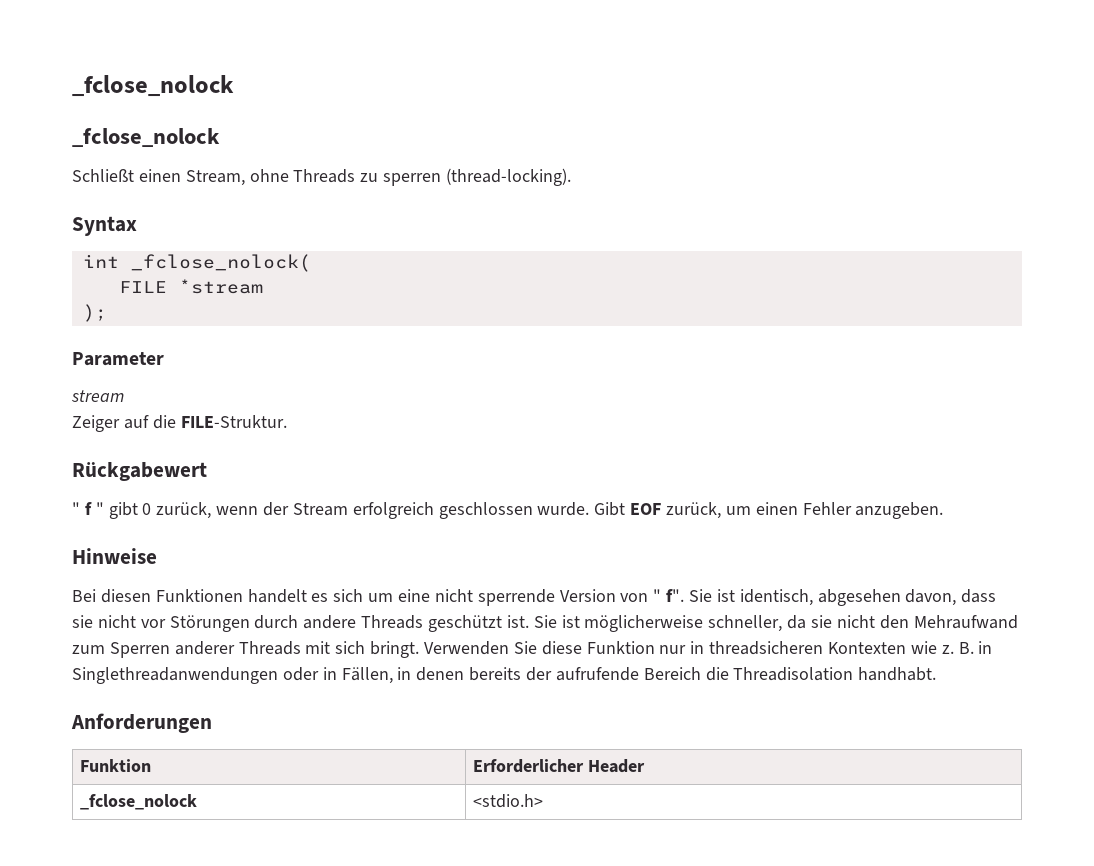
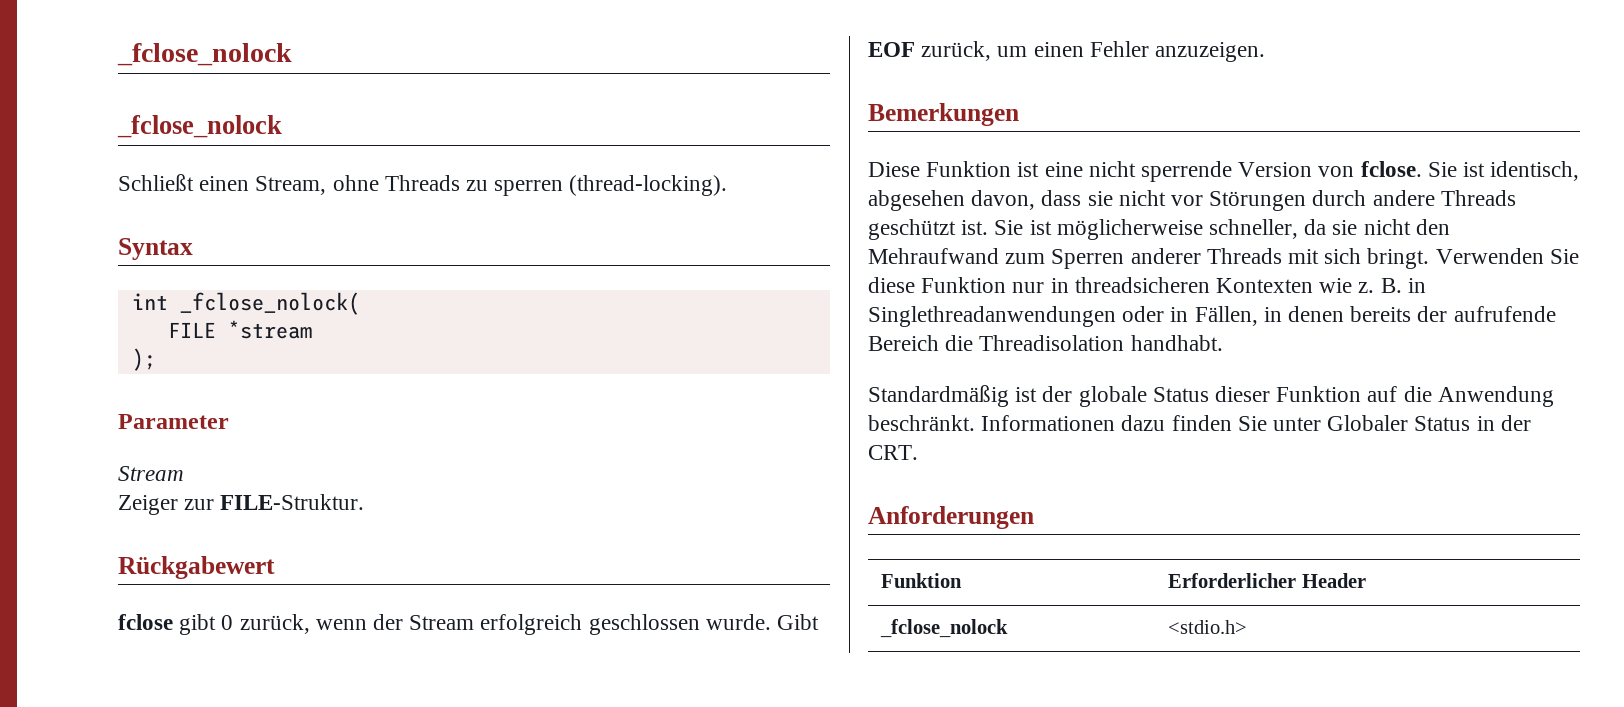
  Parameter
- stream
+ Stream
- Zeiger auf die FILE-Struktur.
+ Zeiger zur FILE-Struktur.
- " f " gibt 0 zurück, wenn der Stream erfolgreich geschlossen wurde.
+ fclose gibt 0 zurück, wenn der Stream erfolgreich geschlossen wurde.
- Gibt EOF zurück, um einen Fehler anzugeben.
- Hinweise
- Bei diesen Funktionen handelt es sich um eine nicht sperrende Version von " f".
+ Gibt EOF zurück, um einen Fehler anzuzeigen.
+ Bemerkungen
+ Diese Funktion ist eine nicht sperrende Version von fclose.
+ Standardmäßig ist der globale Status dieser Funktion auf die Anwendung beschränkt. Informationen dazu finden Sie unter Globaler Status in der CRT.

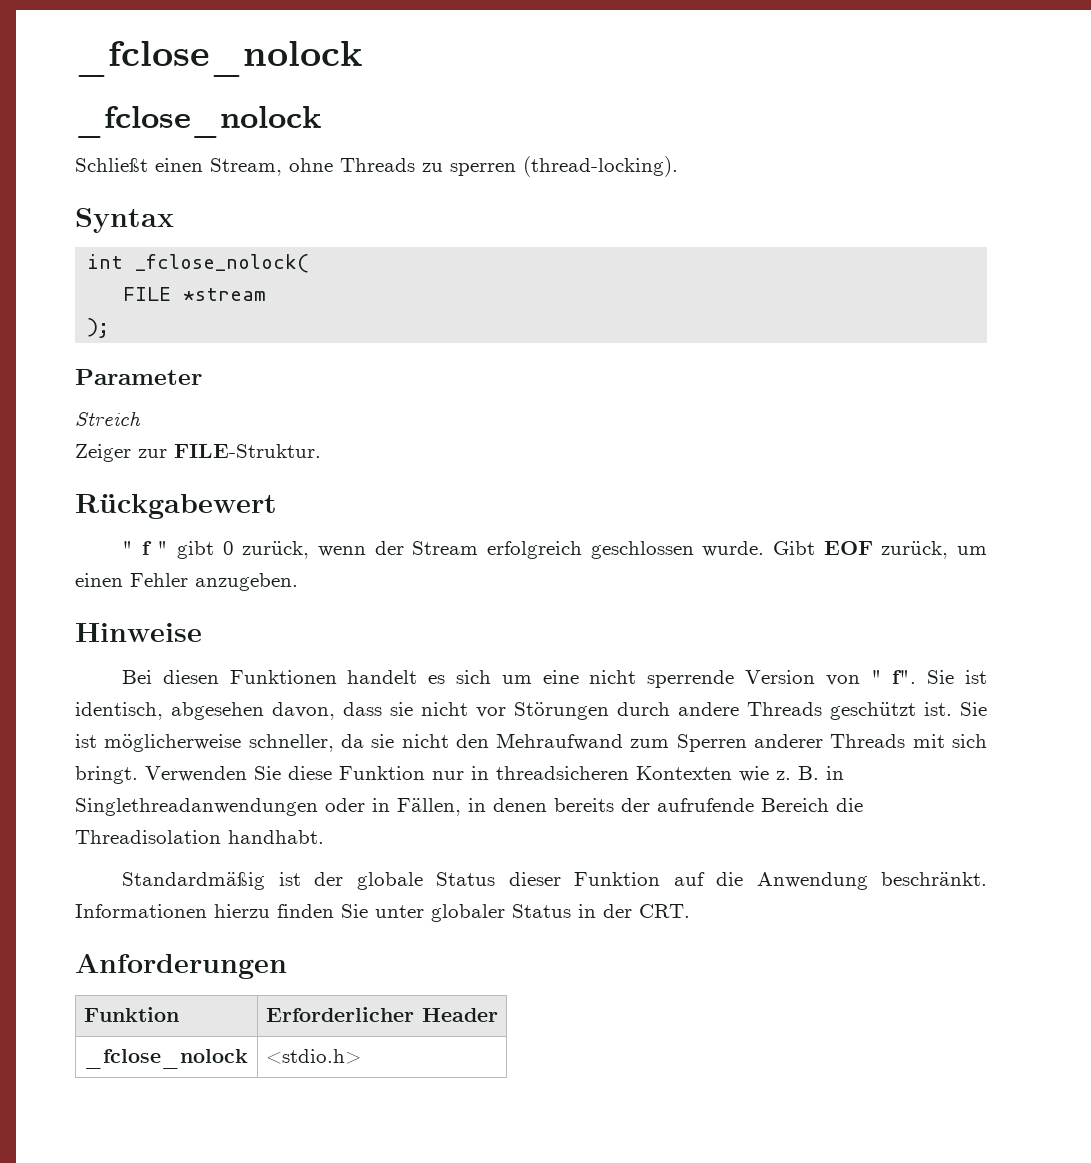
  Parameter
- Stream
+ Streich
- fclose gibt 0 zurück, wenn der Stream erfolgreich geschlossen wurde.
+ " f " gibt 0 zurück, wenn der Stream erfolgreich geschlossen wurde.
- Gibt EOF zurück, um einen Fehler anzuzeigen.
- Bemerkungen
- Diese Funktion ist eine nicht sperrende Version von fclose.
+ Gibt EOF zurück, um einen Fehler anzugeben.
+ Hinweise
+ Bei diesen Funktionen handelt es sich um eine nicht sperrende Version von " f".
- Informationen dazu finden Sie unter Globaler Status in der CRT.
+ Informationen hierzu finden Sie unter globaler Status in der CRT.

